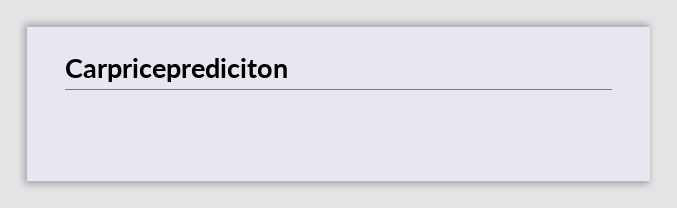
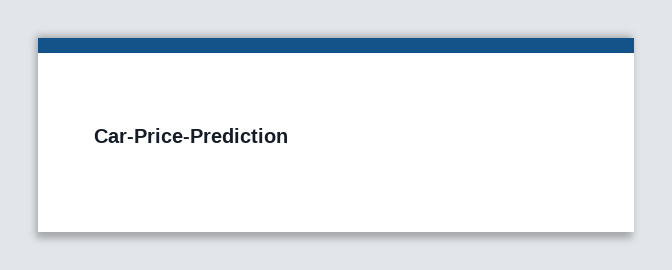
- Carpriceprediciton
+ Car-Price-Prediction

